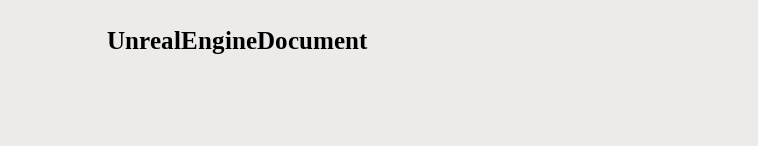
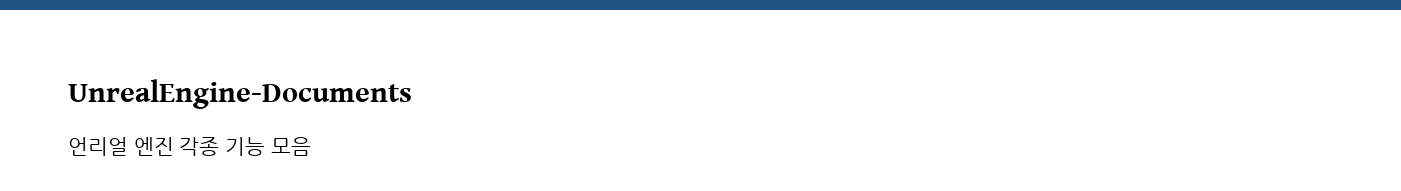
- UnrealEngineDocument
+ UnrealEngine-Documents
+ 언리얼 엔진 각종 기능 모음

